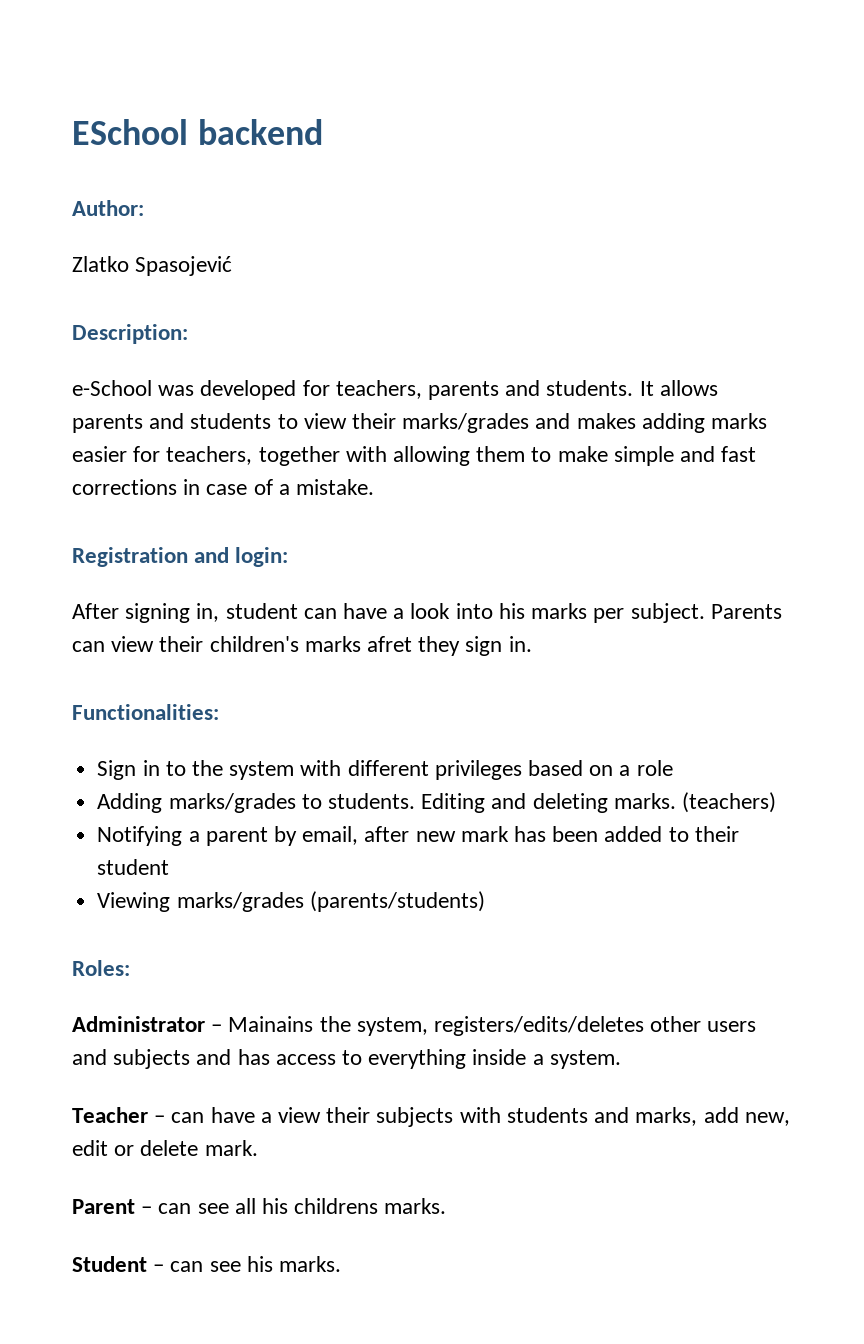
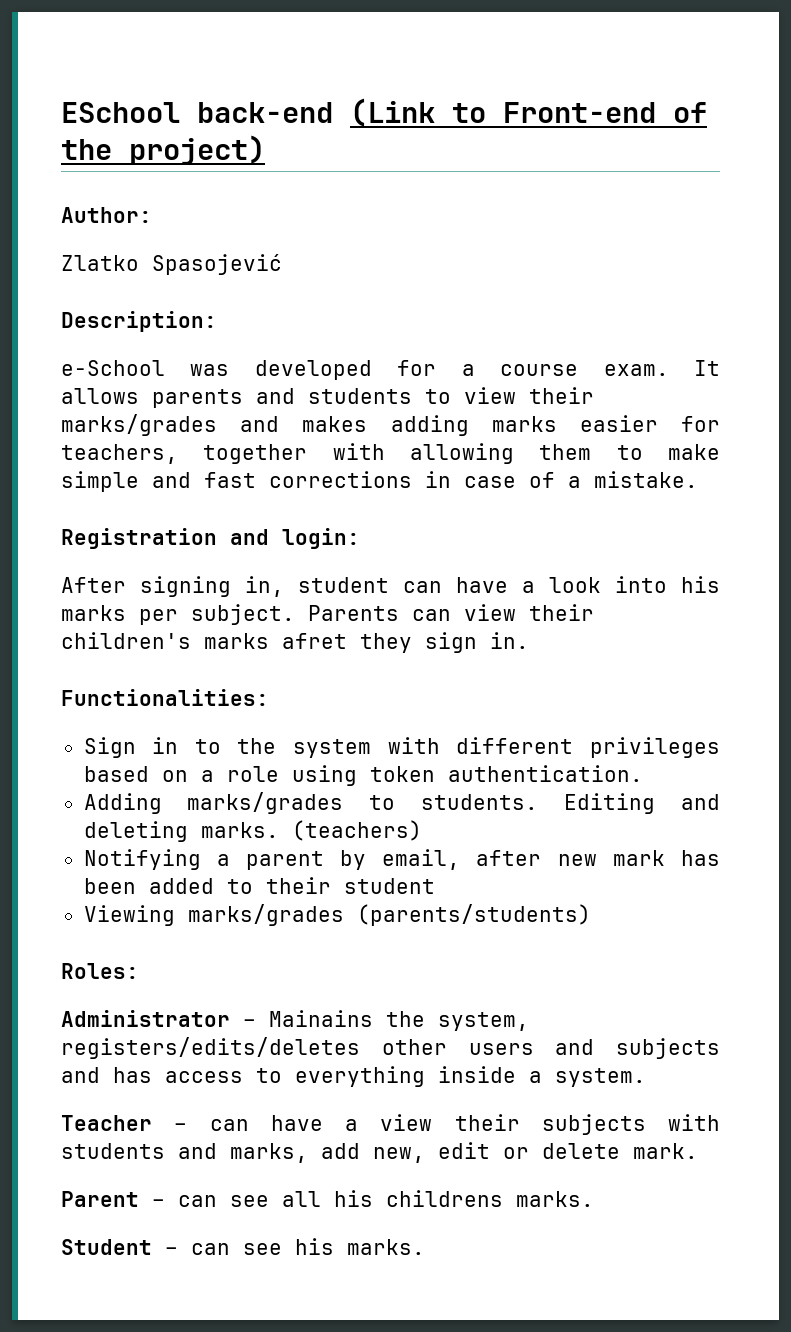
- ESchool backend
+ ESchool back-end (Link to Front-end of the project)
- e-School was developed for teachers, parents and students.
+ e-School was developed for a course exam.
- Sign in to the system with different privileges based on a role
+ Sign in to the system with different privileges based on a role using token authentication.

